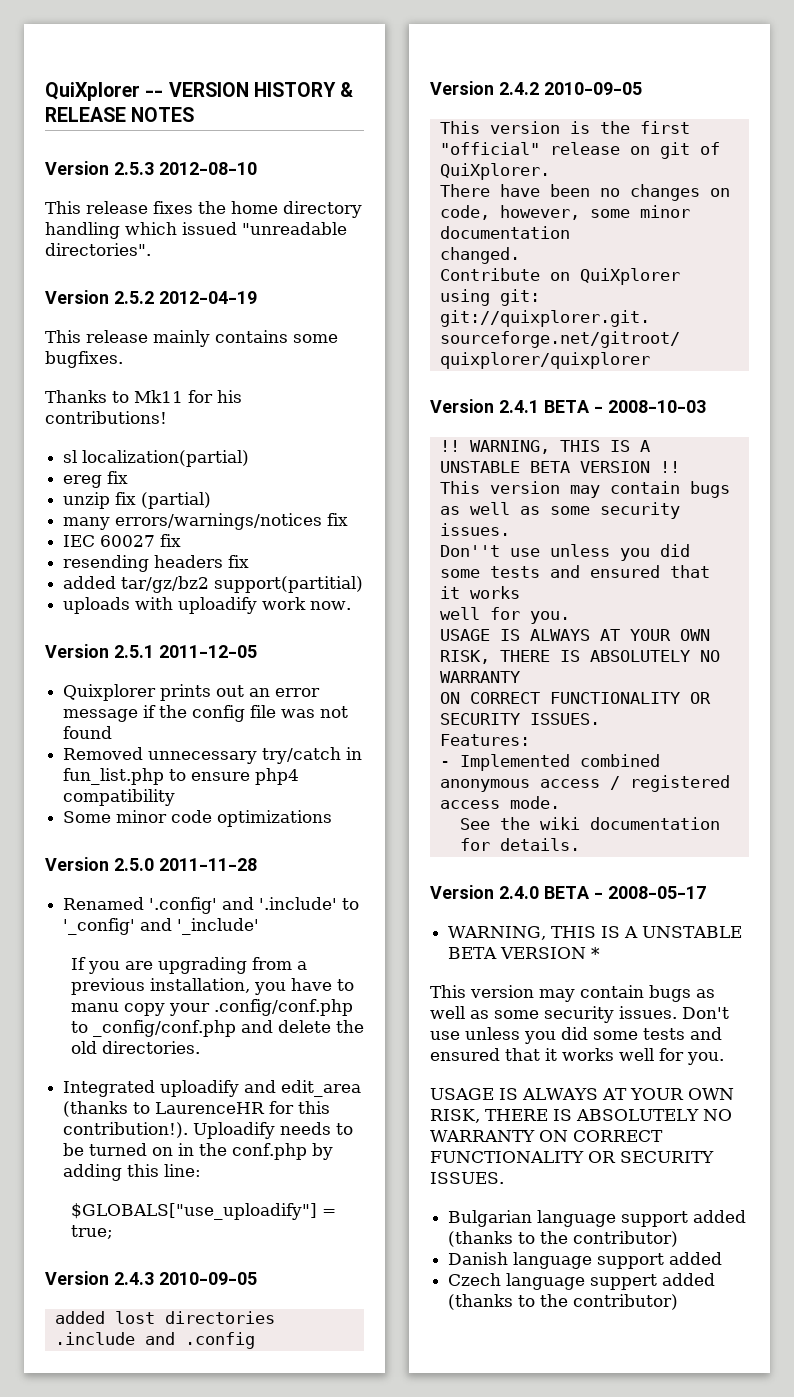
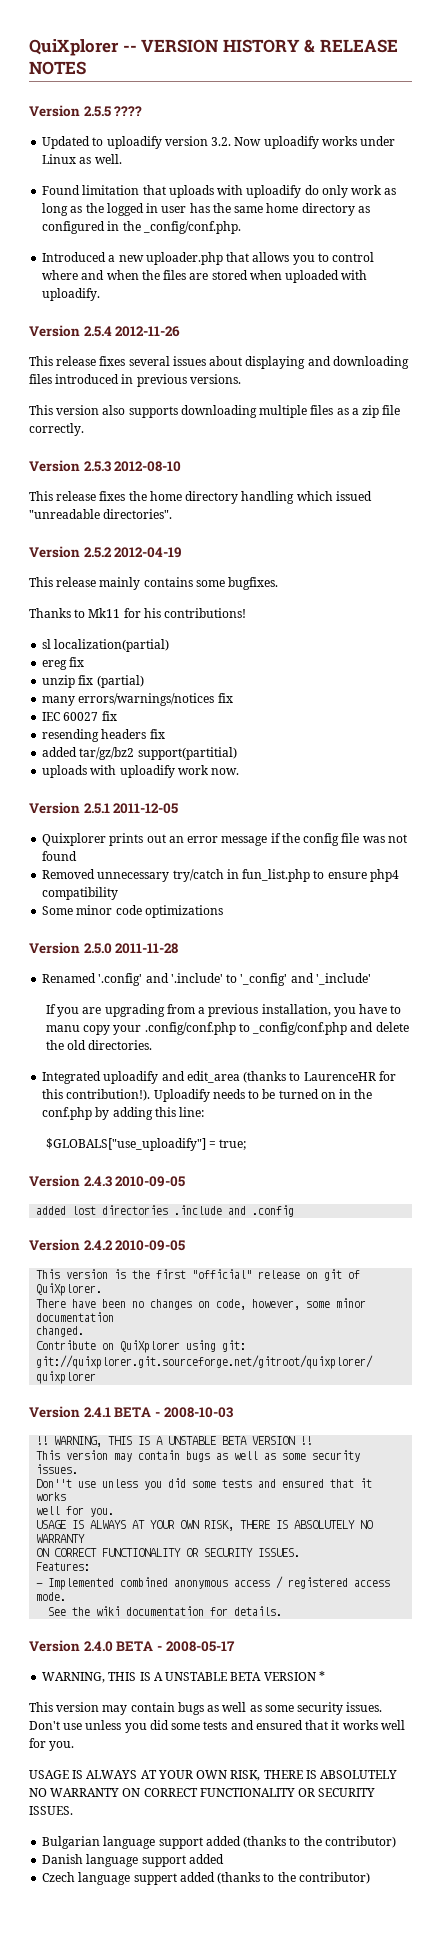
+ Version 2.5.5 ????
+ Updated to uploadify version 3.2. Now uploadify works under Linux as well.
+ Found limitation that uploads with uploadify do only work as long as the logged in user has the same home directory as configured in the _config/conf.php.
+ Introduced a new uploader.php that allows you to control where and when the files are stored when uploaded with uploadify.
+ Version 2.5.4 2012-11-26
+ This release fixes several issues about displaying and downloading files introduced in previous versions.
+ This version also supports downloading multiple files as a zip file correctly.

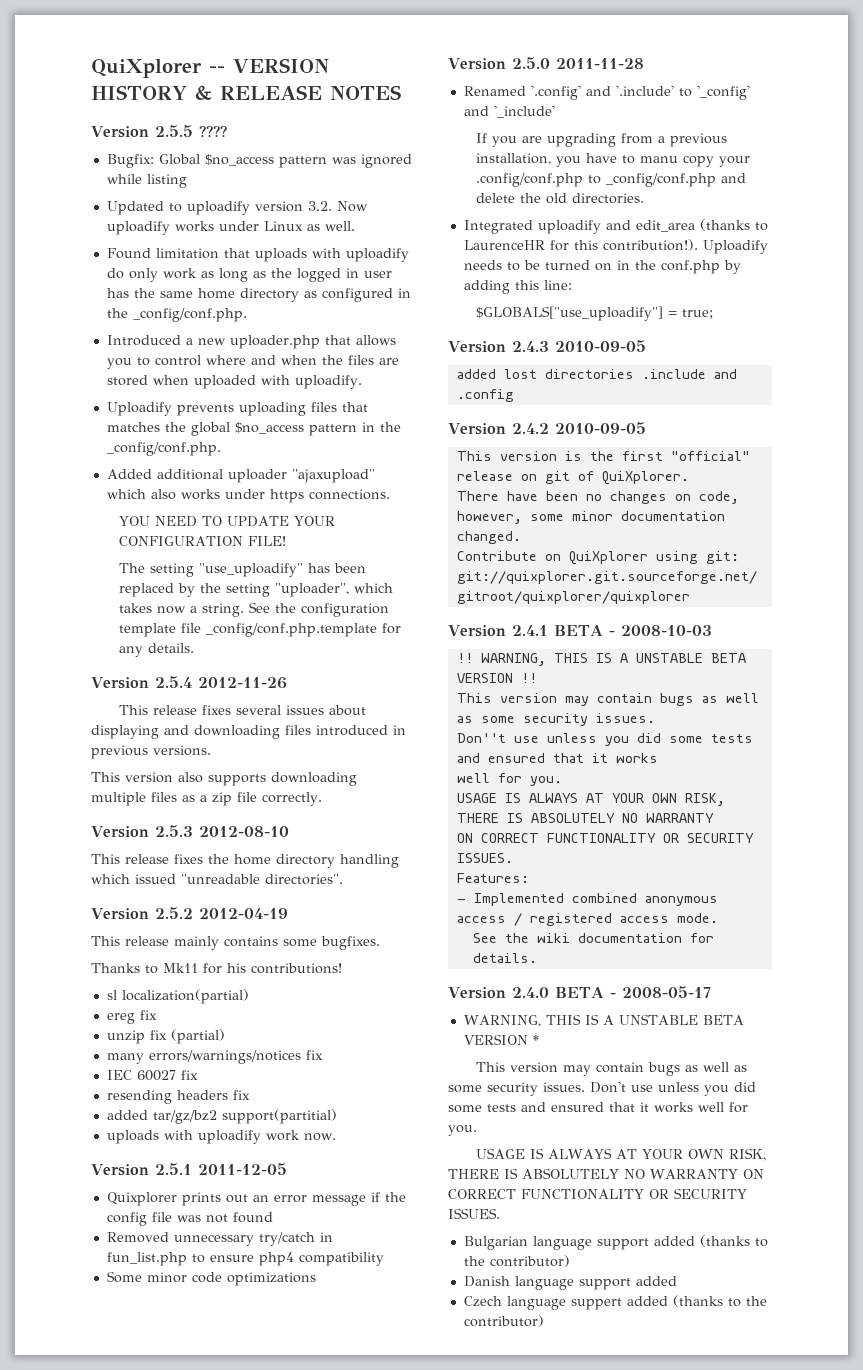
+ Bugfix: Global $no_access pattern was ignored while listing
+ Uploadify prevents uploading files that matches the global $no_access pattern in the _config/conf.php.
+ Added additional uploader "ajaxupload" which also works under https connections.
+ YOU NEED TO UPDATE YOUR CONFIGURATION FILE!
+ The setting "use_uploadify" has been replaced by the setting "uploader", which takes now a string. See the configuration template file _config/conf.php.template for any details.

